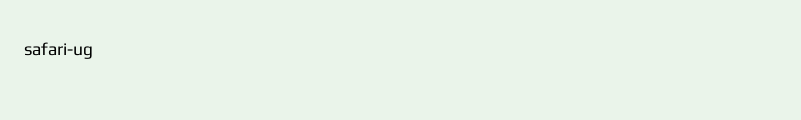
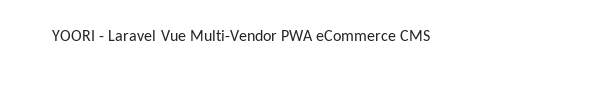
- safari-ug
+ YOORI - Laravel Vue Multi-Vendor PWA eCommerce CMS

